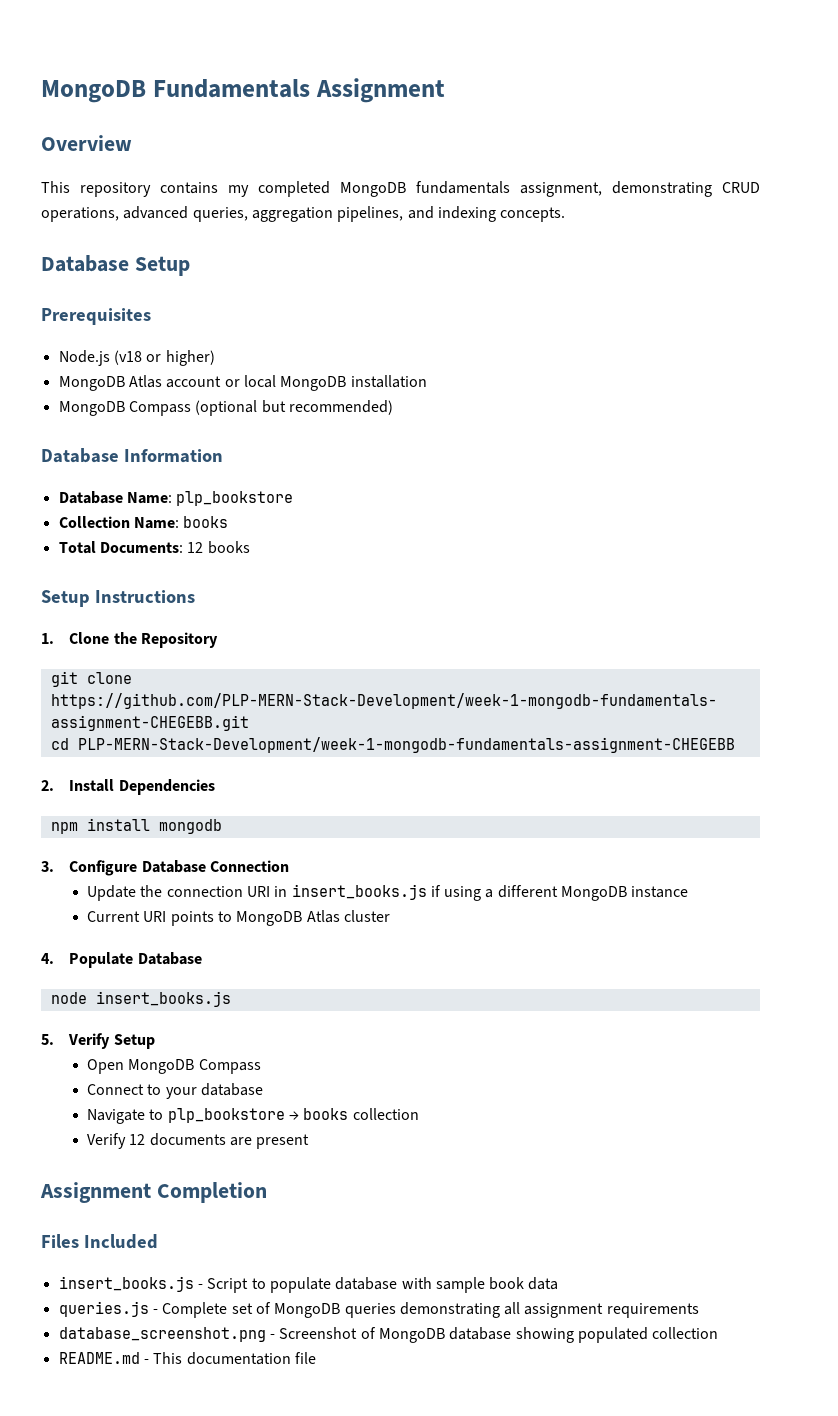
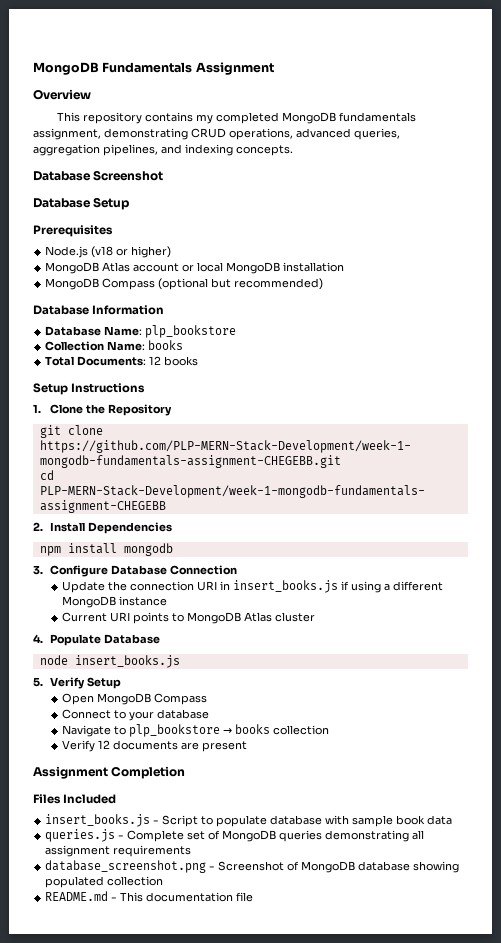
+ Database Screenshot

